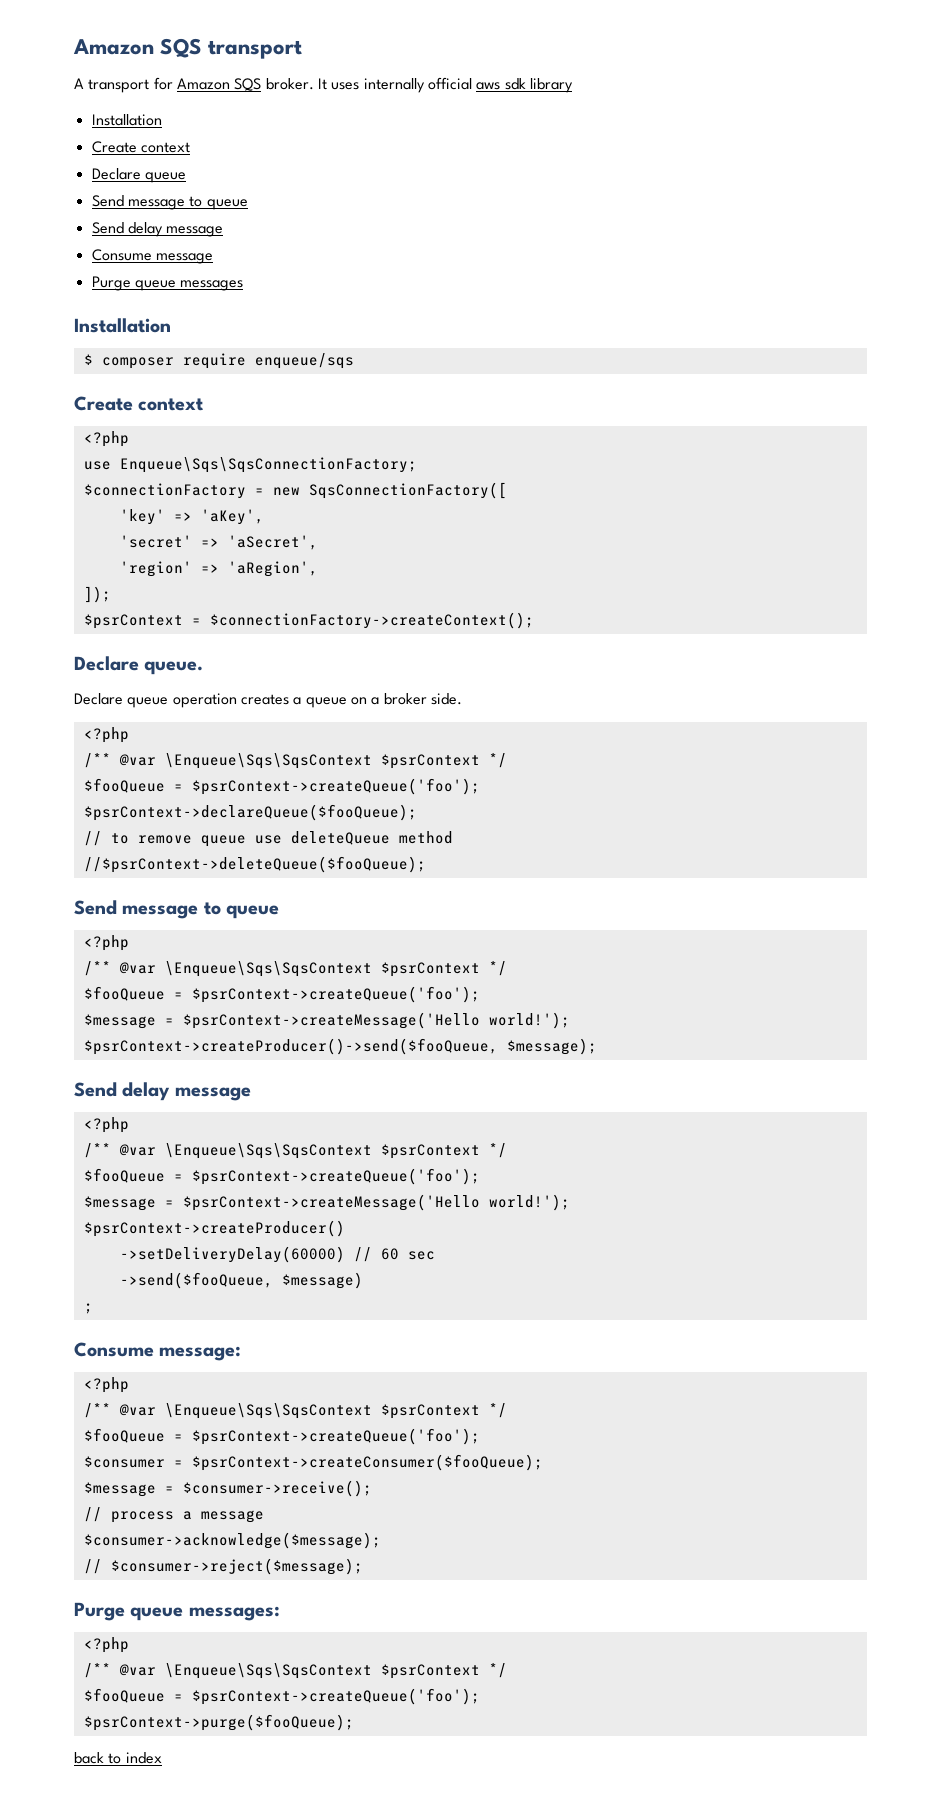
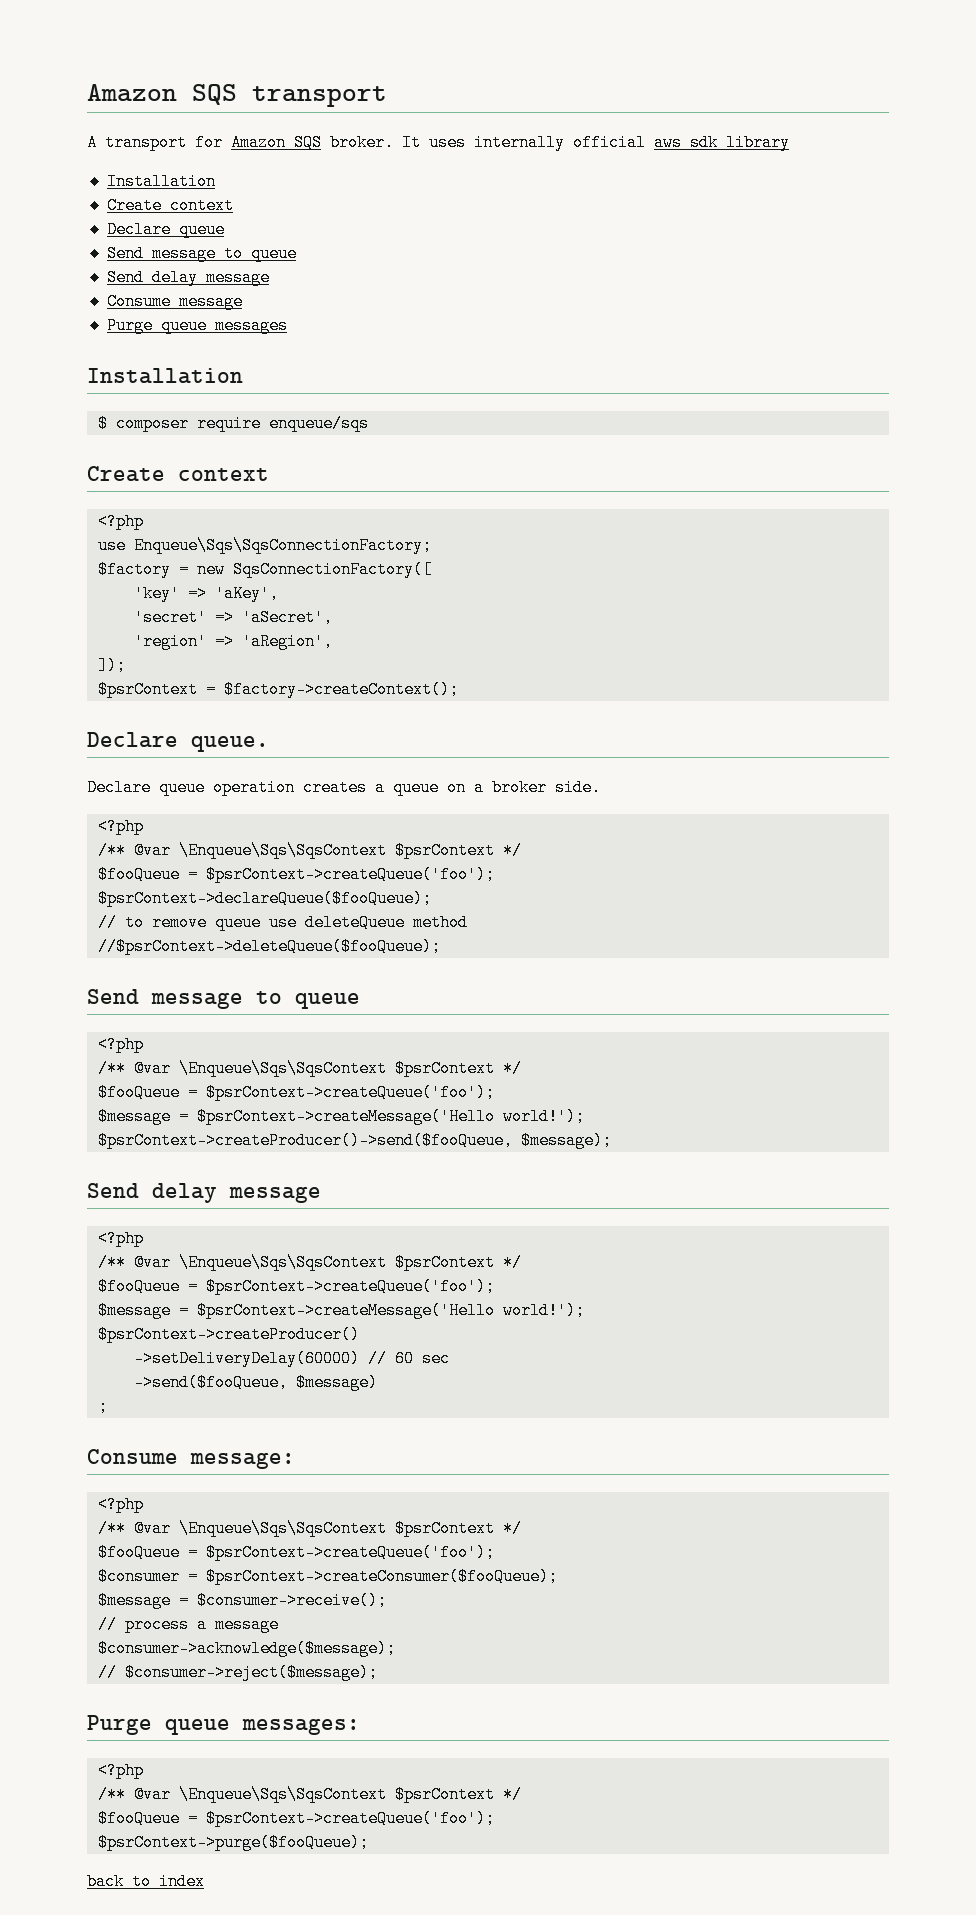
- $connectionFactory = new SqsConnectionFactory([
+ $factory = new SqsConnectionFactory([
- $psrContext = $connectionFactory->createContext();
+ $psrContext = $factory->createContext();

